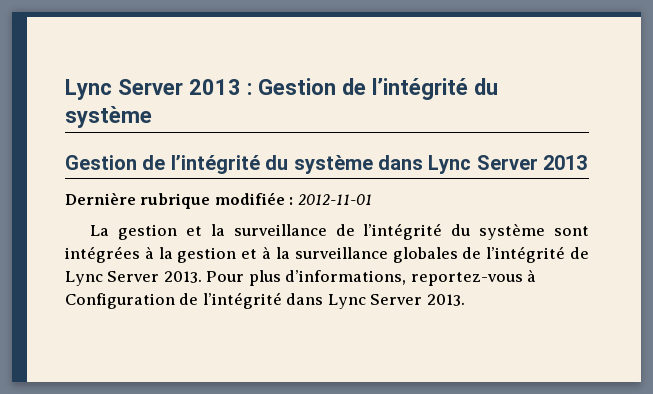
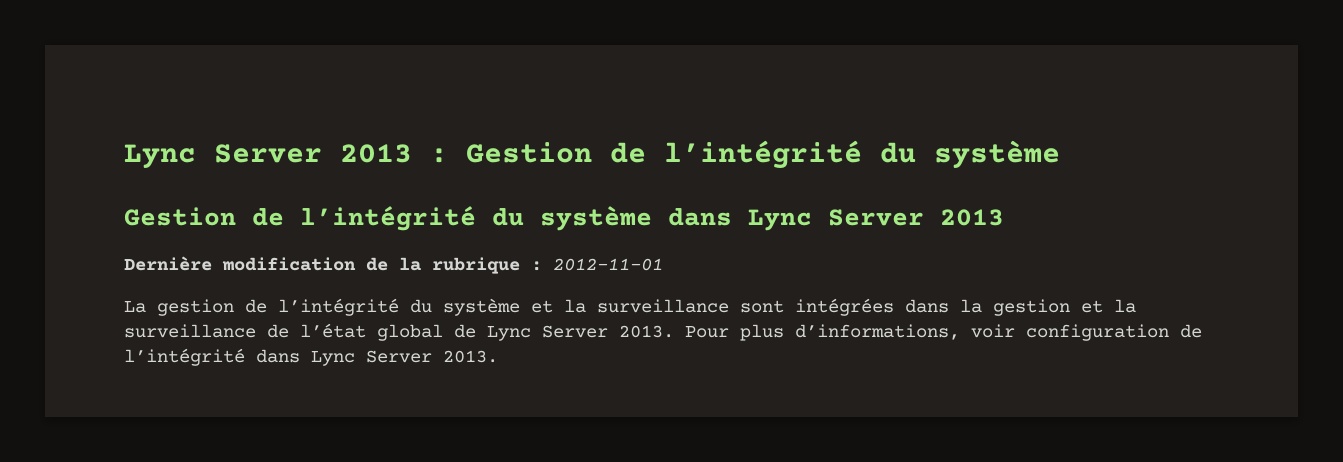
- Dernière rubrique modifiée : 2012-11-01
+ Dernière modification de la rubrique : 2012-11-01
- La gestion et la surveillance de l’intégrité du système sont intégrées à la gestion et à la surveillance globales de l’intégrité de Lync Server 2013.
+ La gestion de l’intégrité du système et la surveillance sont intégrées dans la gestion et la surveillance de l’état global de Lync Server 2013.
- Pour plus d’informations, reportez-vous à Configuration de l’intégrité dans Lync Server 2013.
+ Pour plus d’informations, voir configuration de l’intégrité dans Lync Server 2013.

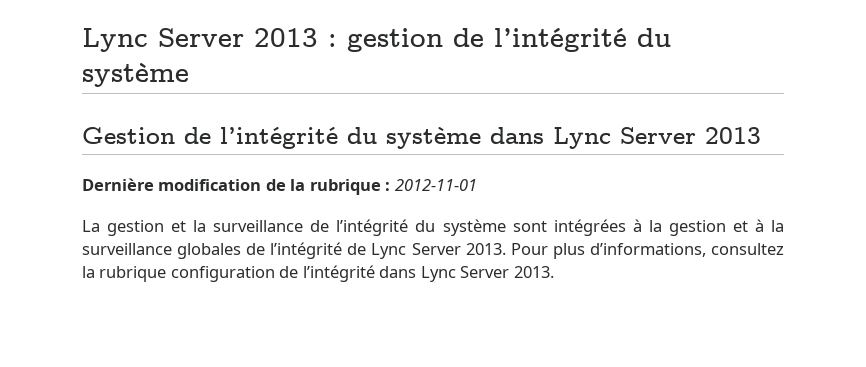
- Lync Server 2013 : Gestion de l’intégrité du système
+ Lync Server 2013 : gestion de l’intégrité du système
- La gestion de l’intégrité du système et la surveillance sont intégrées dans la gestion et la surveillance de l’état global de Lync Server 2013.
+ La gestion et la surveillance de l’intégrité du système sont intégrées à la gestion et à la surveillance globales de l’intégrité de Lync Server 2013.
- Pour plus d’informations, voir configuration de l’intégrité dans Lync Server 2013.
+ Pour plus d’informations, consultez la rubrique configuration de l’intégrité dans Lync Server 2013.

